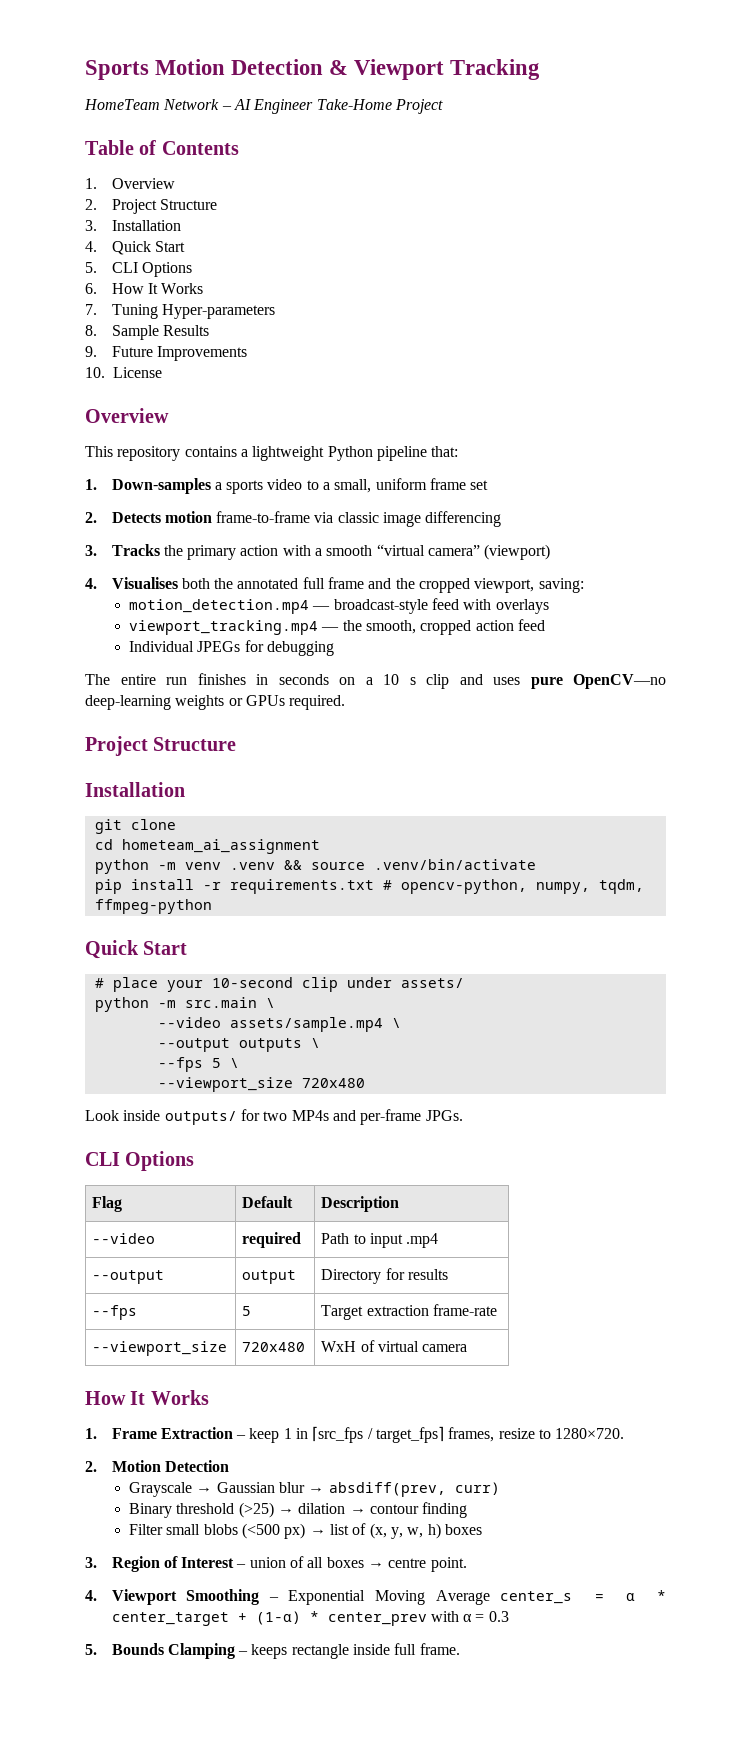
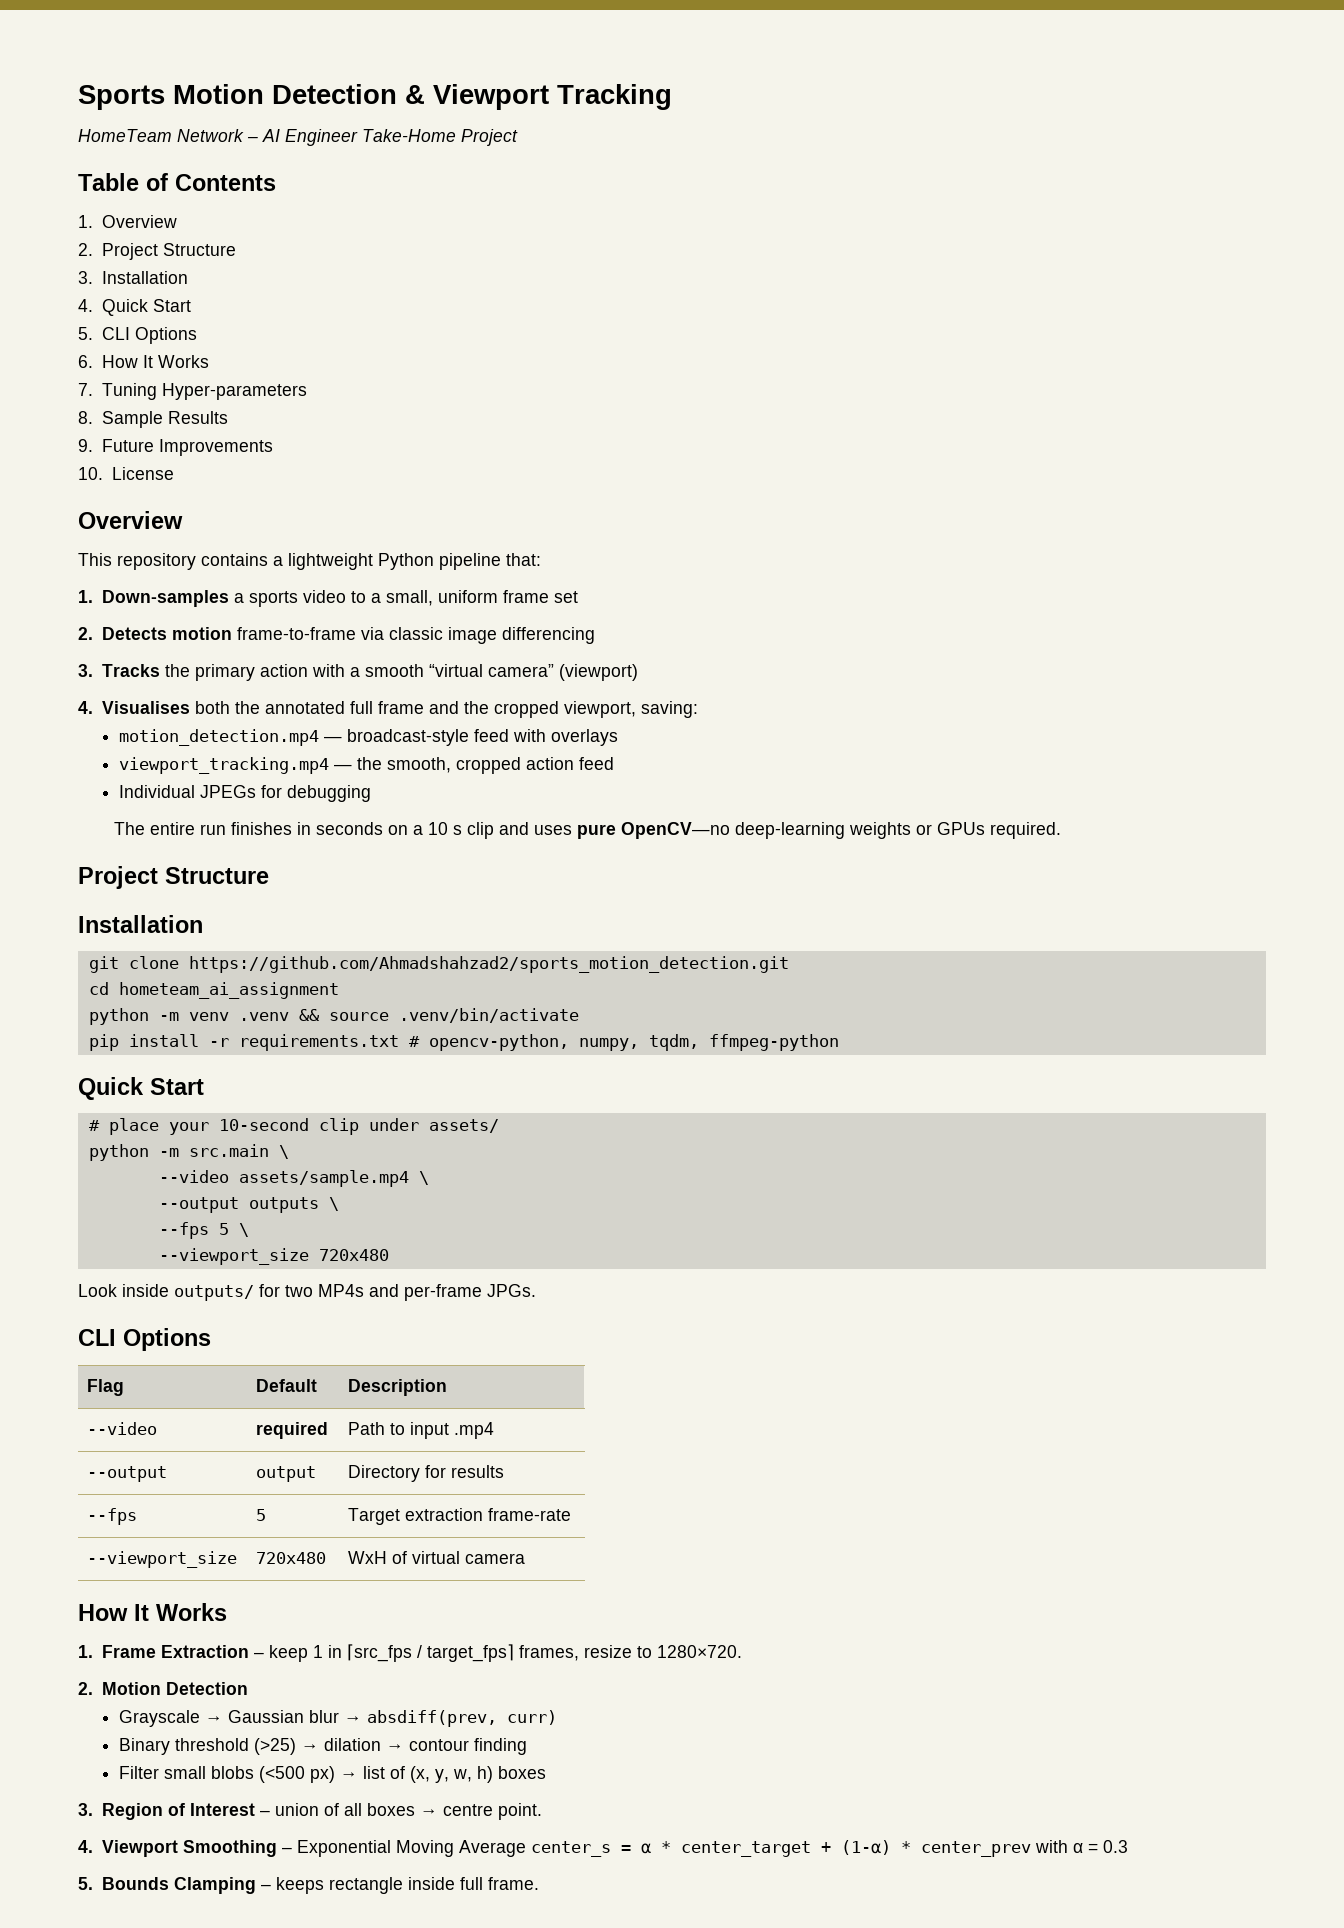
- git clone
+ git clone https://github.com/Ahmadshahzad2/sports_motion_detection.git

